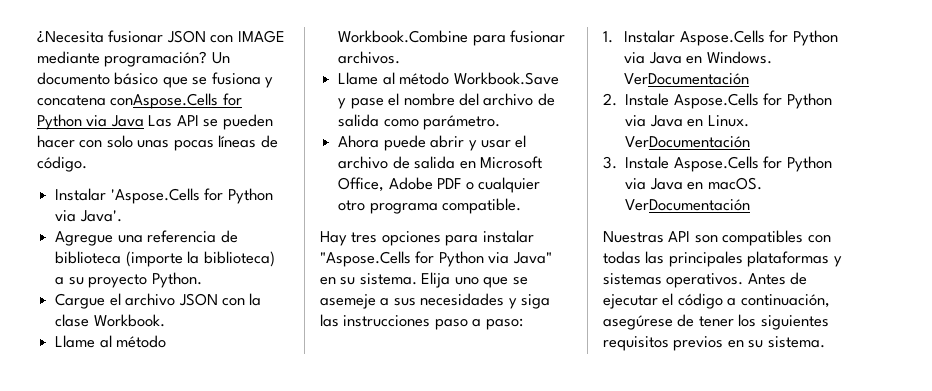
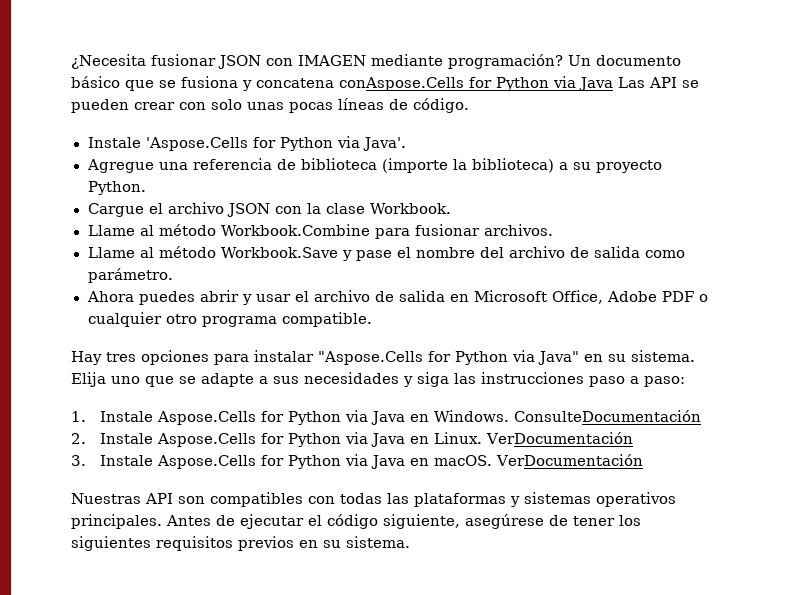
- ¿Necesita fusionar JSON con IMAGE mediante programación?
+ ¿Necesita fusionar JSON con IMAGEN mediante programación?
- Un documento básico que se fusiona y concatena conAspose.Cells for Python via Java Las API se pueden hacer con solo unas pocas líneas de código.
+ Un documento básico que se fusiona y concatena conAspose.Cells for Python via Java Las API se pueden crear con solo unas pocas líneas de código.
- Instalar 'Aspose.Cells for Python via Java'.
+ Instale 'Aspose.Cells for Python via Java'.
- Ahora puede abrir y usar el archivo de salida en Microsoft Office, Adobe PDF o cualquier otro programa compatible.
+ Ahora puedes abrir y usar el archivo de salida en Microsoft Office, Adobe PDF o cualquier otro programa compatible.
- Elija uno que se asemeje a sus necesidades y siga las instrucciones paso a paso:
+ Elija uno que se adapte a sus necesidades y siga las instrucciones paso a paso:
- 1. Instalar Aspose.Cells for Python via Java en Windows. VerDocumentación
+ 1. Instale Aspose.Cells for Python via Java en Windows. ConsulteDocumentación
- Nuestras API son compatibles con todas las principales plataformas y sistemas operativos.
+ Nuestras API son compatibles con todas las plataformas y sistemas operativos principales.
- Antes de ejecutar el código a continuación, asegúrese de tener los siguientes requisitos previos en su sistema.
+ Antes de ejecutar el código siguiente, asegúrese de tener los siguientes requisitos previos en su sistema.

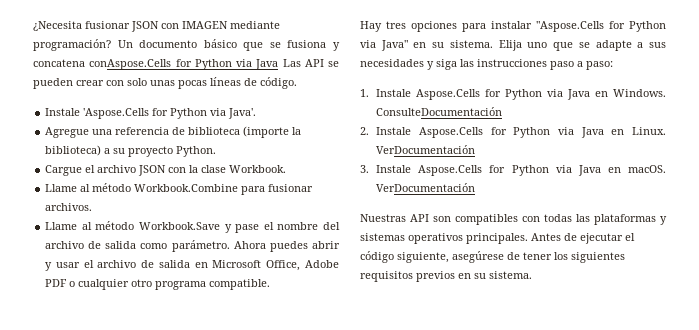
- Llame al método Workbook.Save y pase el nombre del archivo de salida como parámetro.
- Ahora puedes abrir y usar el archivo de salida en Microsoft Office, Adobe PDF o cualquier otro programa compatible.
+ Llame al método Workbook.Save y pase el nombre del archivo de salida como parámetro. Ahora puedes abrir y usar el archivo de salida en Microsoft Office, Adobe PDF o cualquier otro programa compatible.

